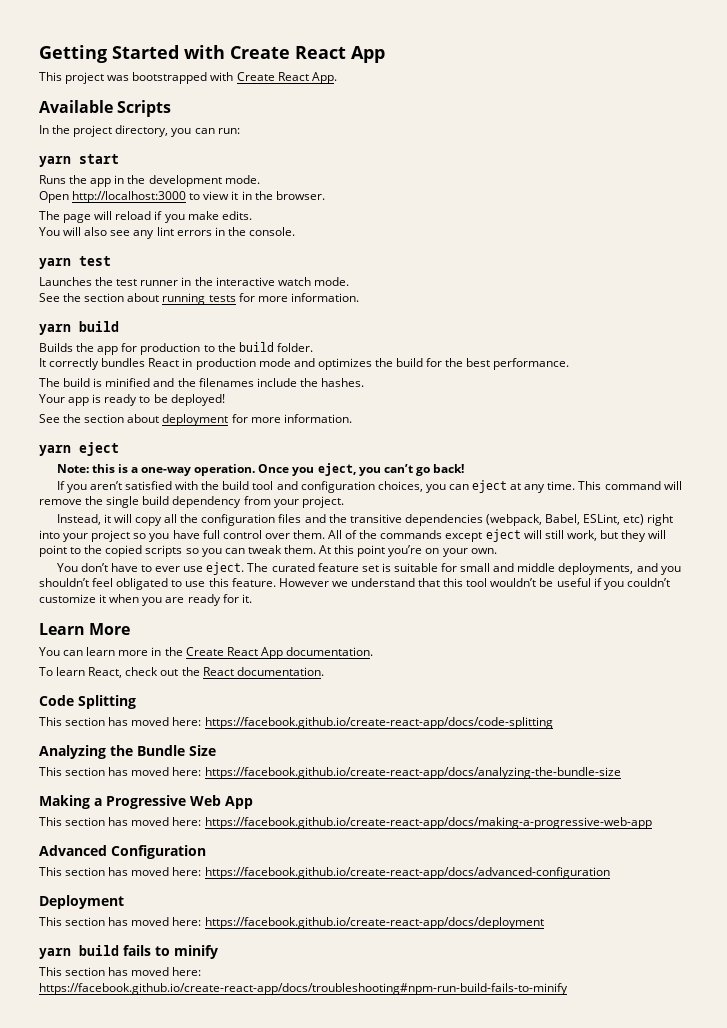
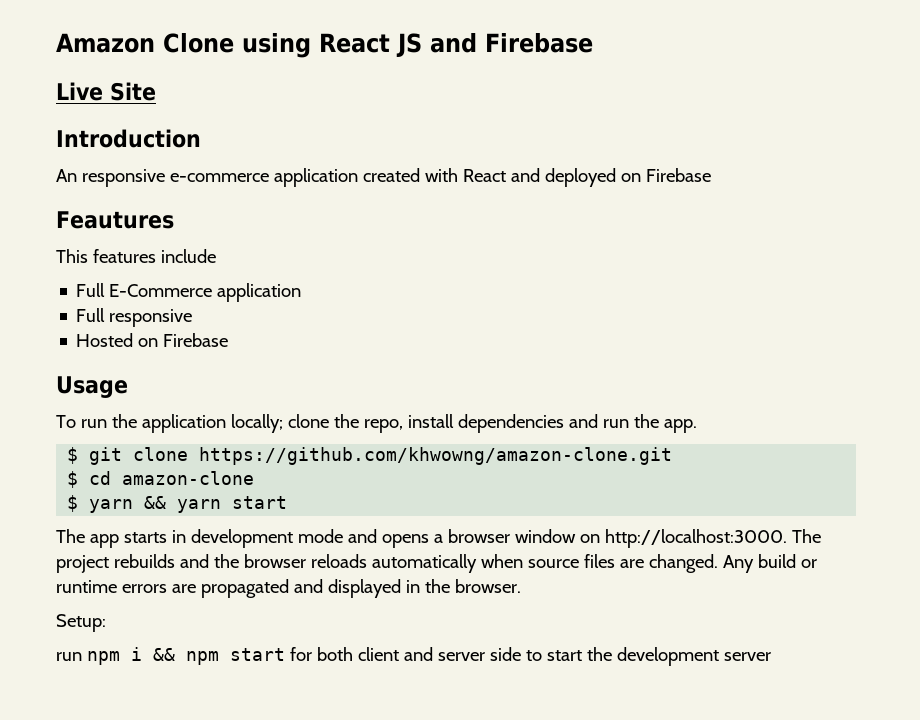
- Getting Started with Create React App
- This project was bootstrapped with Create React App.
- Available Scripts
- In the project directory, you can run:
- yarn start
- Runs the app in the development mode.
- Open http://localhost:3000 to view it in the browser.
- The page will reload if you make edits.
- You will also see any lint errors in the console.
- yarn test
- Launches the test runner in the interactive watch mode.
- See the section about running tests for more information.
- yarn build
- Builds the app for production to the build folder.
- It correctly bundles React in production mode and optimizes the build for the best performance.
- The build is minified and the filenames include the hashes.
- Your app is ready to be deployed!
- See the section about deployment for more information.
- yarn eject
- Note: this is a one-way operation. Once you eject, you can’t go back!
- If you aren’t satisfied with the build tool and configuration choices, you can eject at any time. This command will remove the single build dependency from your project.
- Instead, it will copy all the configuration files and the transitive dependencies (webpack, Babel, ESLint, etc) right into your project so you have full control over them. All of the commands except eject will still work, but they will point to the copied scripts so you can tweak them. At this point you’re on your own.
- You don’t have to ever use eject. The curated feature set is suitable for small and middle deployments, and you shouldn’t feel obligated to use this feature. However we understand that this tool wouldn’t be useful if you couldn’t customize it when you are ready for it.
- Learn More
- You can learn more in the Create React App documentation.
- To learn React, check out the React documentation.
- Code Splitting
- This section has moved here: https://facebook.github.io/create-react-app/docs/code-splitting
- Analyzing the Bundle Size
- This section has moved here: https://facebook.github.io/create-react-app/docs/analyzing-the-bundle-size
- Making a Progressive Web App
- This section has moved here: https://facebook.github.io/create-react-app/docs/making-a-progressive-web-app
- Advanced Configuration
- This section has moved here: https://facebook.github.io/create-react-app/docs/advanced-configuration
- Deployment
- This section has moved here: https://facebook.github.io/create-react-app/docs/deployment
- yarn build fails to minify
- This section has moved here: https://facebook.github.io/create-react-app/docs/troubleshooting#npm-run-build-fails-to-minify
+ Amazon Clone using React JS and Firebase
+ Live Site
+ Introduction
+ An responsive e-commerce application created with React and deployed on Firebase
+ Feautures
+ This features include
+ Full E-Commerce application
+ Full responsive
+ Hosted on Firebase
+ Usage
+ To run the application locally; clone the repo, install dependencies and run the app.
+ $ git clone https://github.com/khwowng/amazon-clone.git
+ $ cd amazon-clone
+ $ yarn && yarn start
+ The app starts in development mode and opens a browser window on http://localhost:3000. The project rebuilds and the browser reloads automatically when source files are changed. Any build or runtime errors are propagated and displayed in the browser.
+ Setup:
+ run npm i && npm start for both client and server side to start the development server

